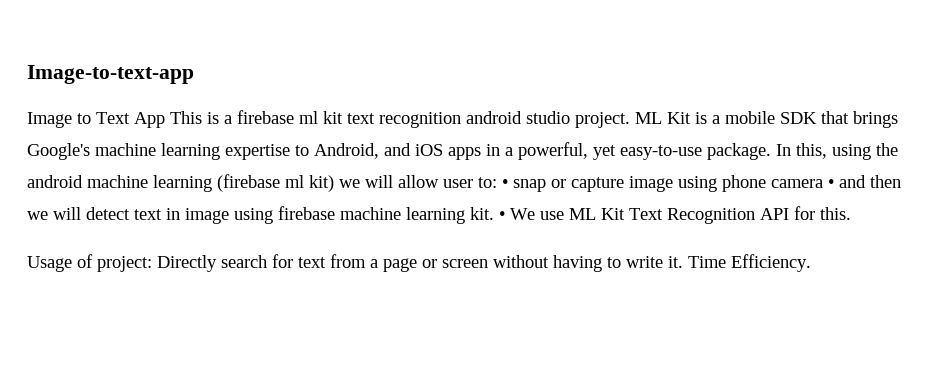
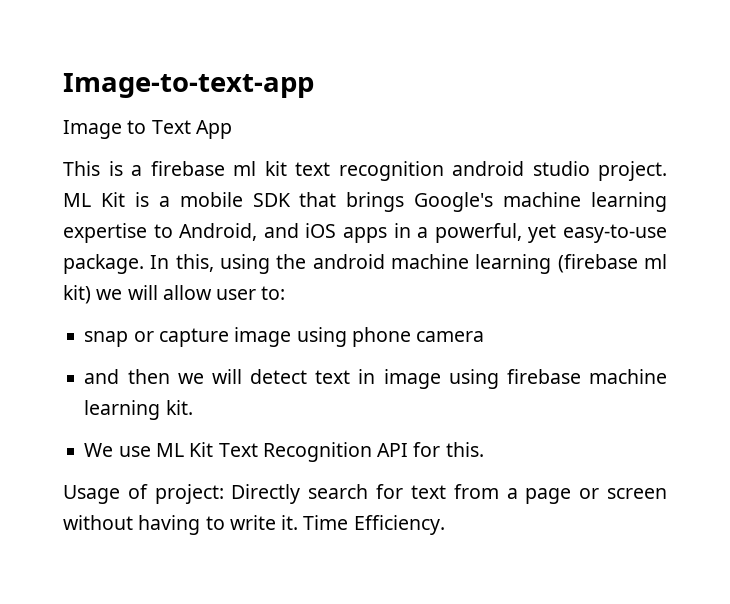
- Image to Text App This is a firebase ml kit text recognition android studio project.
+ Image to Text App
+ This is a firebase ml kit text recognition android studio project.
- In this, using the android machine learning (firebase ml kit) we will allow user to: • snap or capture image using phone camera • and then we will detect text in image using firebase machine learning kit. • We use ML Kit Text Recognition API for this.
+ In this, using the android machine learning (firebase ml kit) we will allow user to:
+ snap or capture image using phone camera
+ and then we will detect text in image using firebase machine learning kit.
+ We use ML Kit Text Recognition API for this.

